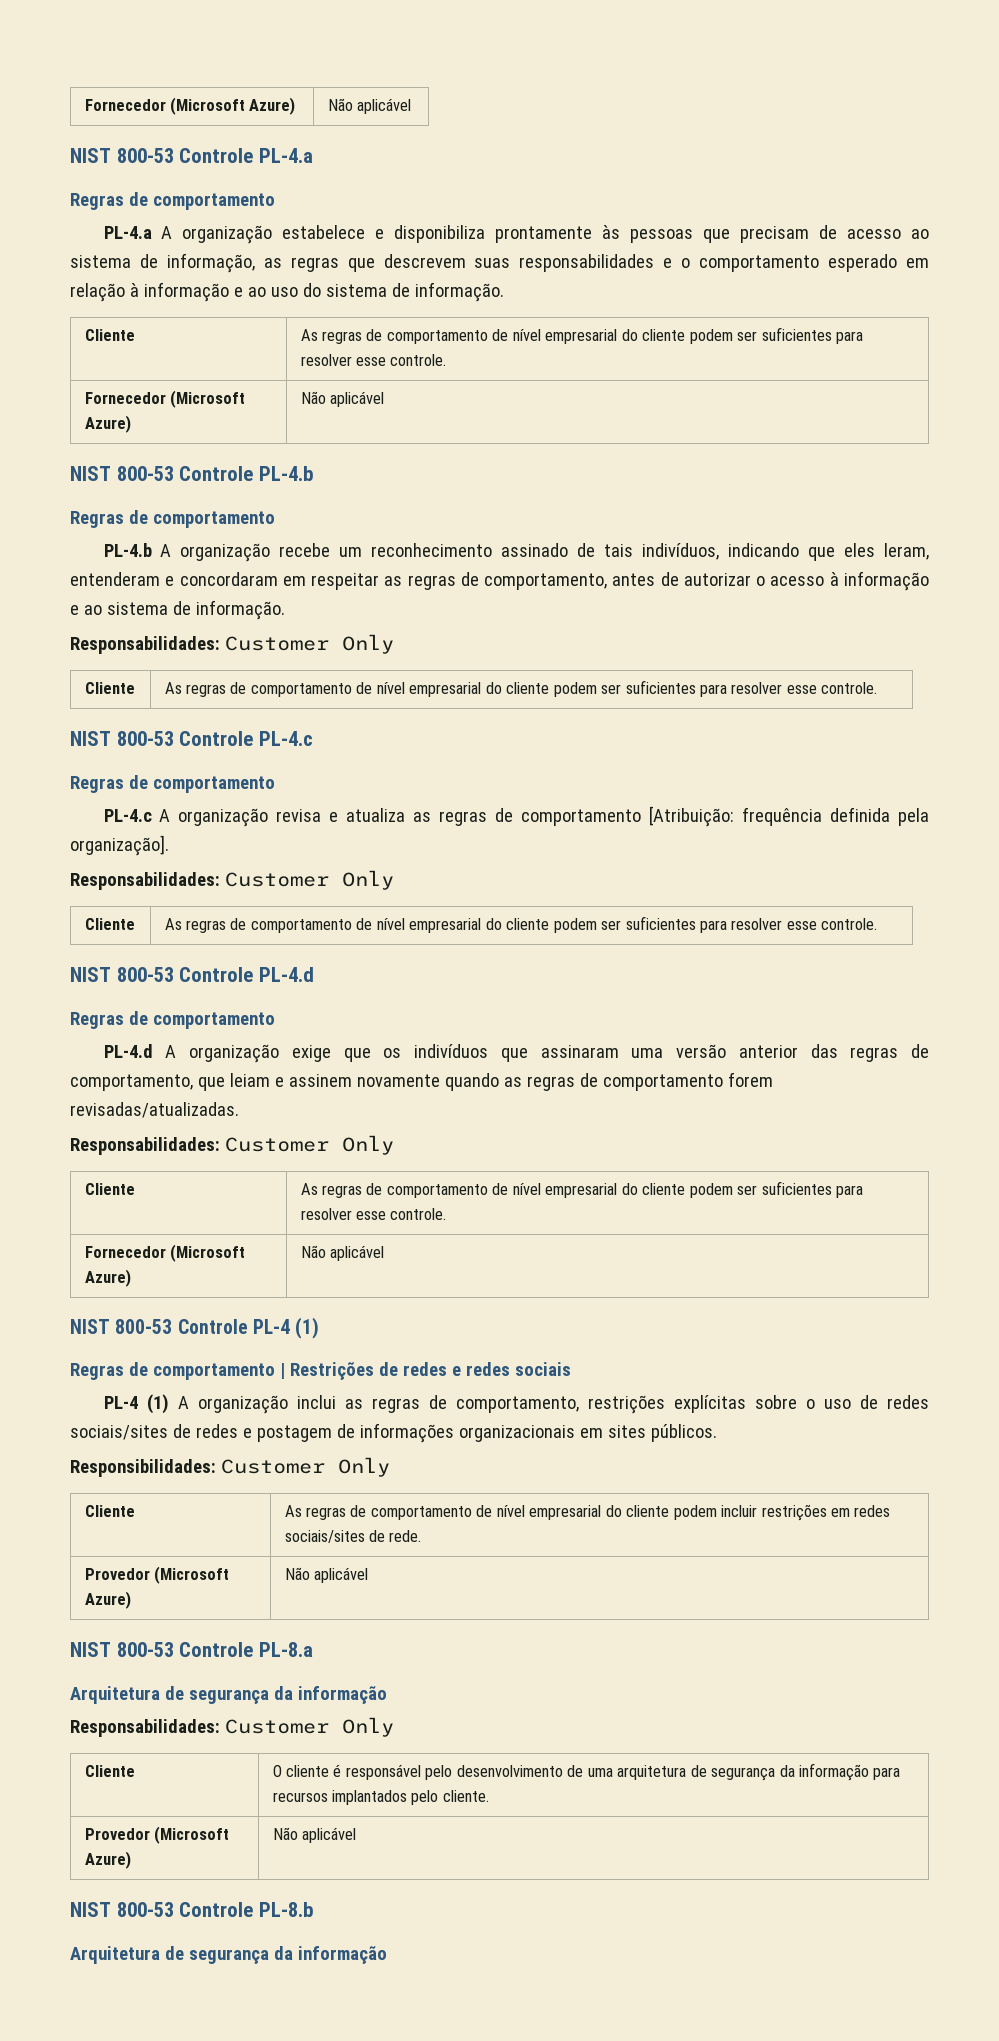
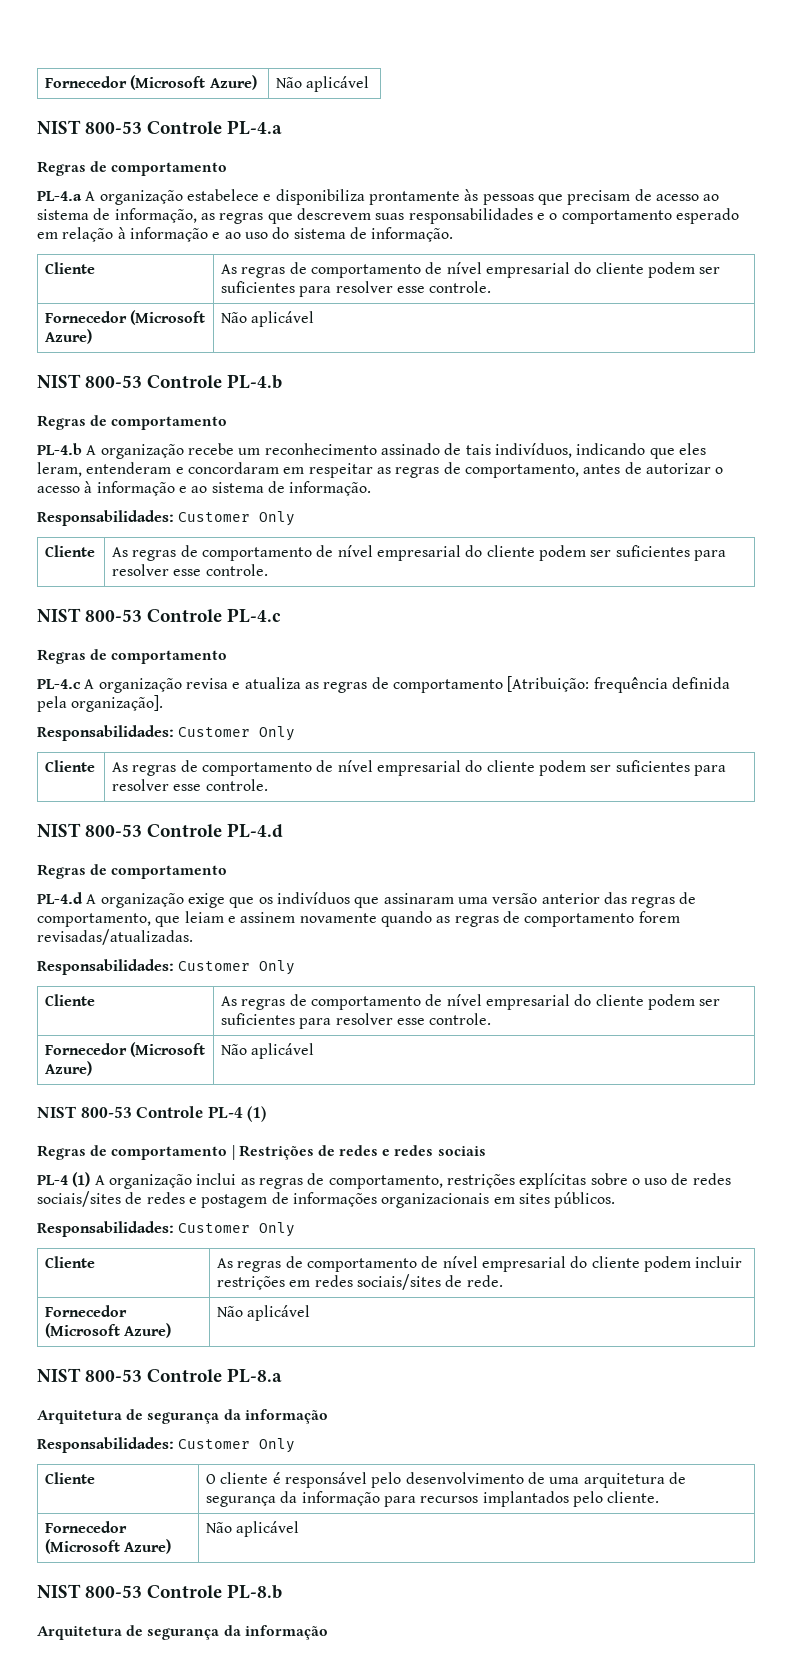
  PL-4 (1) A organização inclui as regras de comportamento, restrições explícitas sobre o uso de redes sociais/sites de redes e postagem de informações organizacionais em sites públicos.
- Responsibilidades: Customer Only
+ Responsabilidades: Customer Only
  Cliente | As regras de comportamento de nível empresarial do cliente podem incluir restrições em redes sociais/sites de rede.
- Provedor (Microsoft Azure) | Não aplicável
+ Fornecedor (Microsoft Azure) | Não aplicável
  Cliente | O cliente é responsável pelo desenvolvimento de uma arquitetura de segurança da informação para recursos implantados pelo cliente.
- Provedor (Microsoft Azure) | Não aplicável
+ Fornecedor (Microsoft Azure) | Não aplicável

